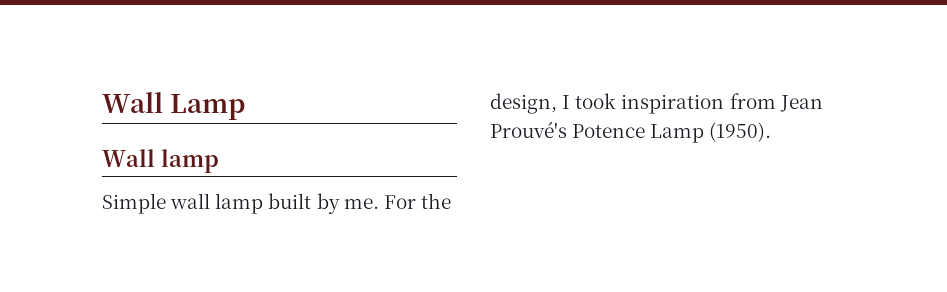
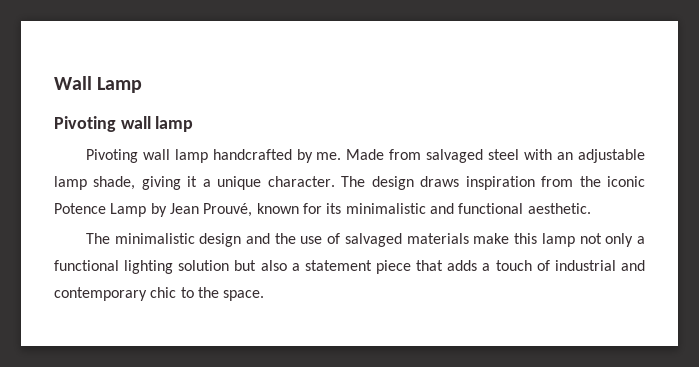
  Wall Lamp
- Wall lamp
+ Pivoting wall lamp
- Simple wall lamp built by me.
+ Pivoting wall lamp handcrafted by me.
- For the design, I took inspiration from Jean Prouvé's Potence Lamp (1950).
+ Made from salvaged steel with an adjustable lamp shade, giving it a unique character. The design draws inspiration from the iconic Potence Lamp by Jean Prouvé, known for its minimalistic and functional aesthetic.
+ The minimalistic design and the use of salvaged materials make this lamp not only a functional lighting solution but also a statement piece that adds a touch of industrial and contemporary chic to the space.

